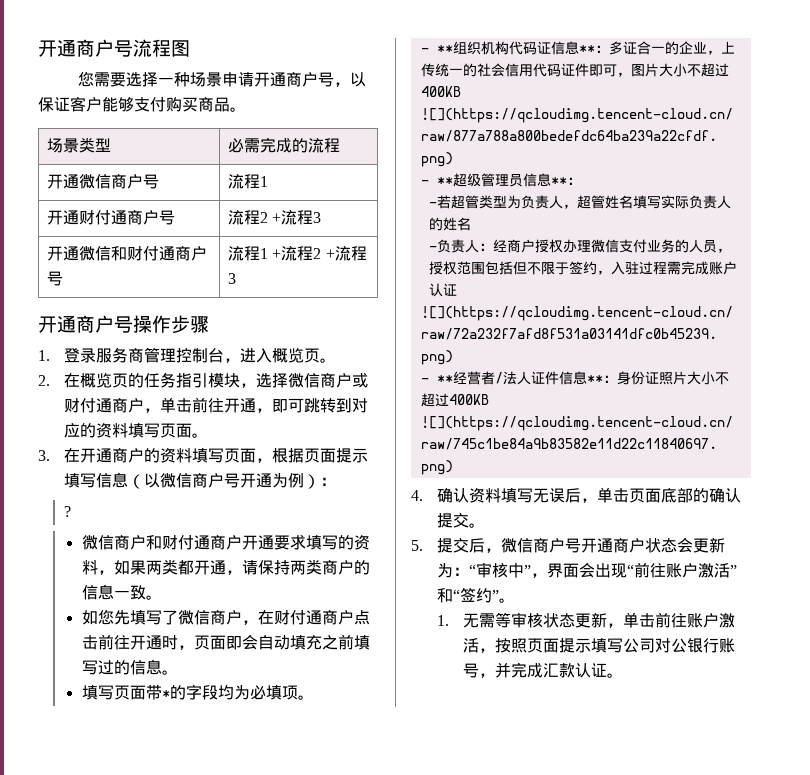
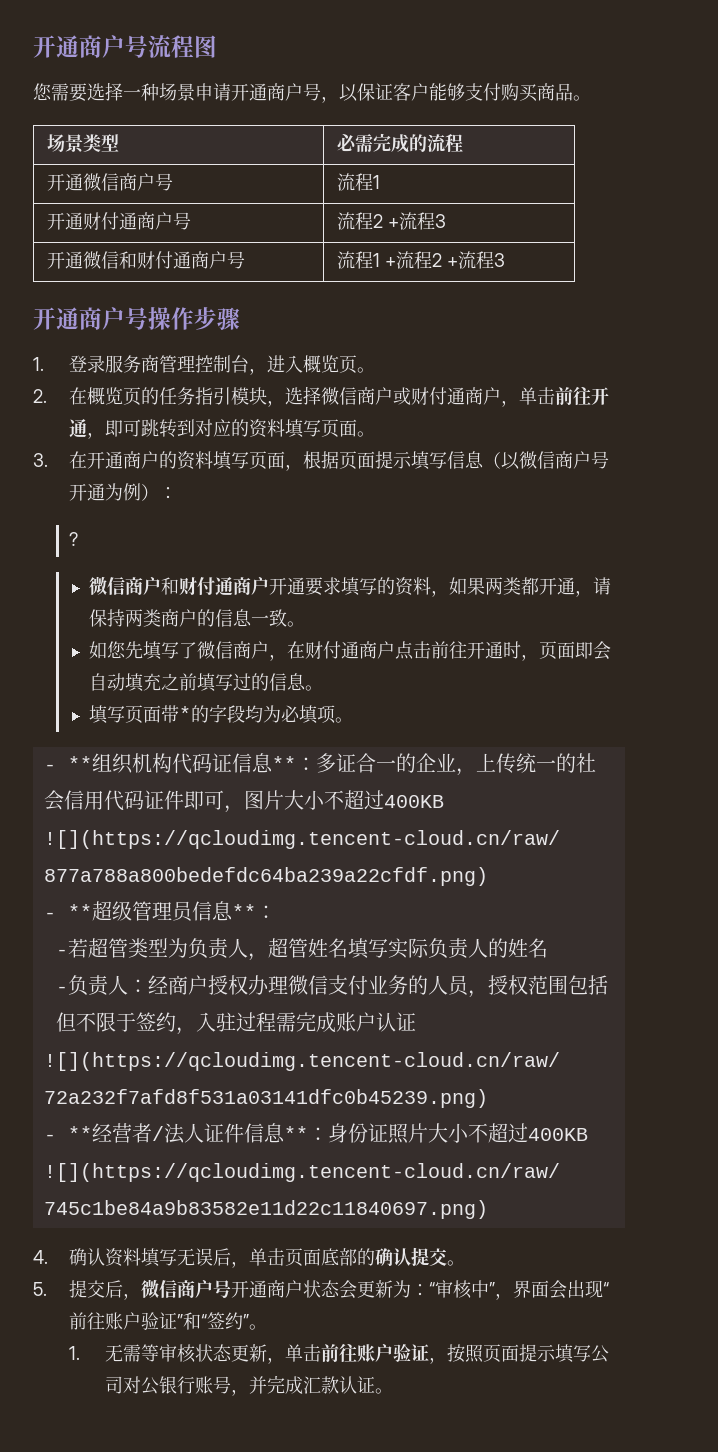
- 5.提交后，微信商户号开通商户状态会更新为：“审核中”，界面会出现“前往账户激活”和“签约”。
+ 5.提交后，微信商户号开通商户状态会更新为：“审核中”，界面会出现“前往账户验证”和“签约”。
- 1.无需等审核状态更新，单击前往账户激活，按照页面提示填写公司对公银行账号，并完成汇款认证。
+ 1.无需等审核状态更新，单击前往账户验证，按照页面提示填写公司对公银行账号，并完成汇款认证。

